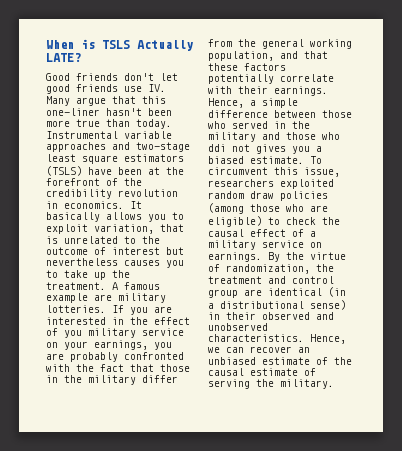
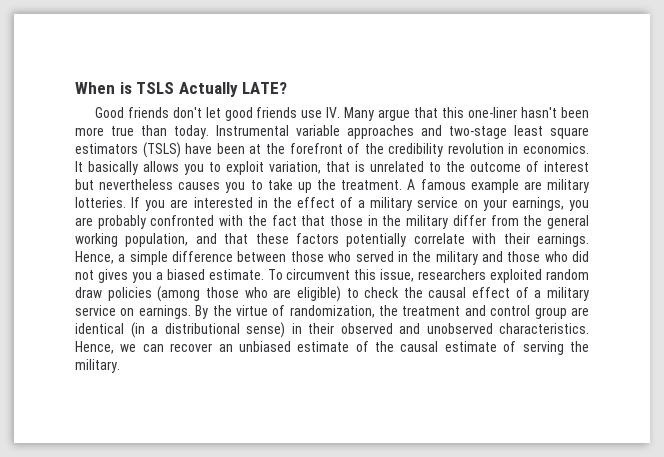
- If you are interested in the effect of you military service on your earnings, you are probably confronted with the fact that those in the military differ from the general working population, and that these factors potentially correlate with their earnings.
+ If you are interested in the effect of a military service on your earnings, you are probably confronted with the fact that those in the military differ from the general working population, and that these factors potentially correlate with their earnings.
- Hence, a simple difference between those who served in the military and those who ddi not gives you a biased estimate.
+ Hence, a simple difference between those who served in the military and those who did not gives you a biased estimate.

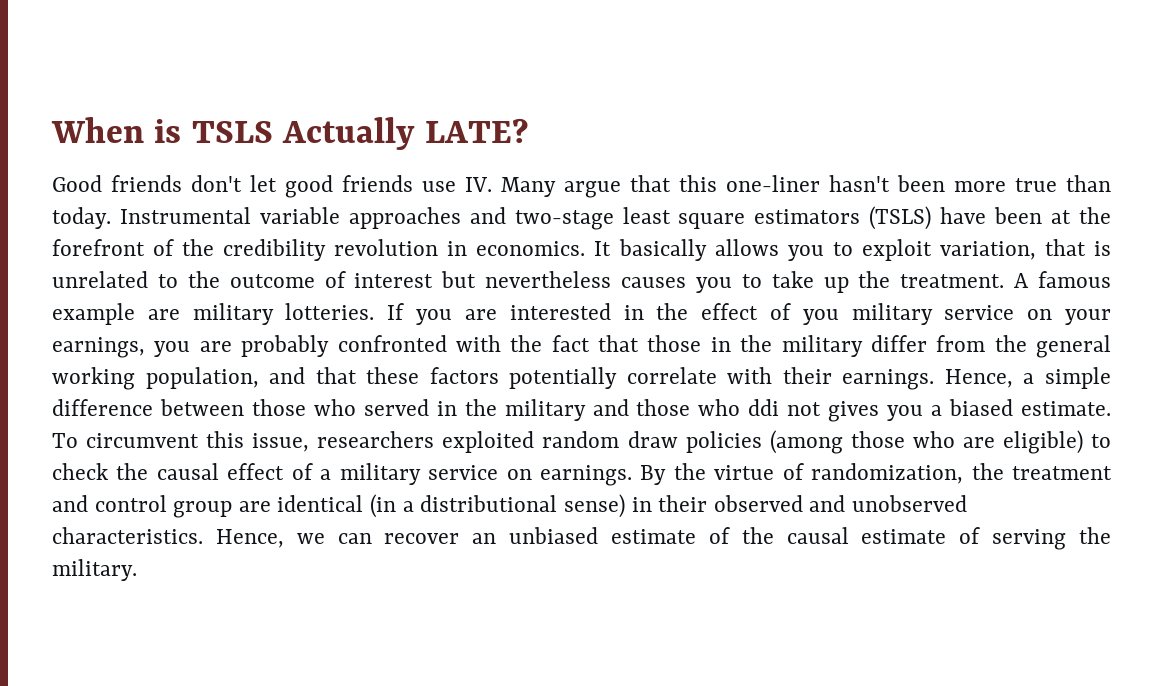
- If you are interested in the effect of a military service on your earnings, you are probably confronted with the fact that those in the military differ from the general working population, and that these factors potentially correlate with their earnings.
+ If you are interested in the effect of you military service on your earnings, you are probably confronted with the fact that those in the military differ from the general working population, and that these factors potentially correlate with their earnings.
- Hence, a simple difference between those who served in the military and those who did not gives you a biased estimate.
+ Hence, a simple difference between those who served in the military and those who ddi not gives you a biased estimate.

